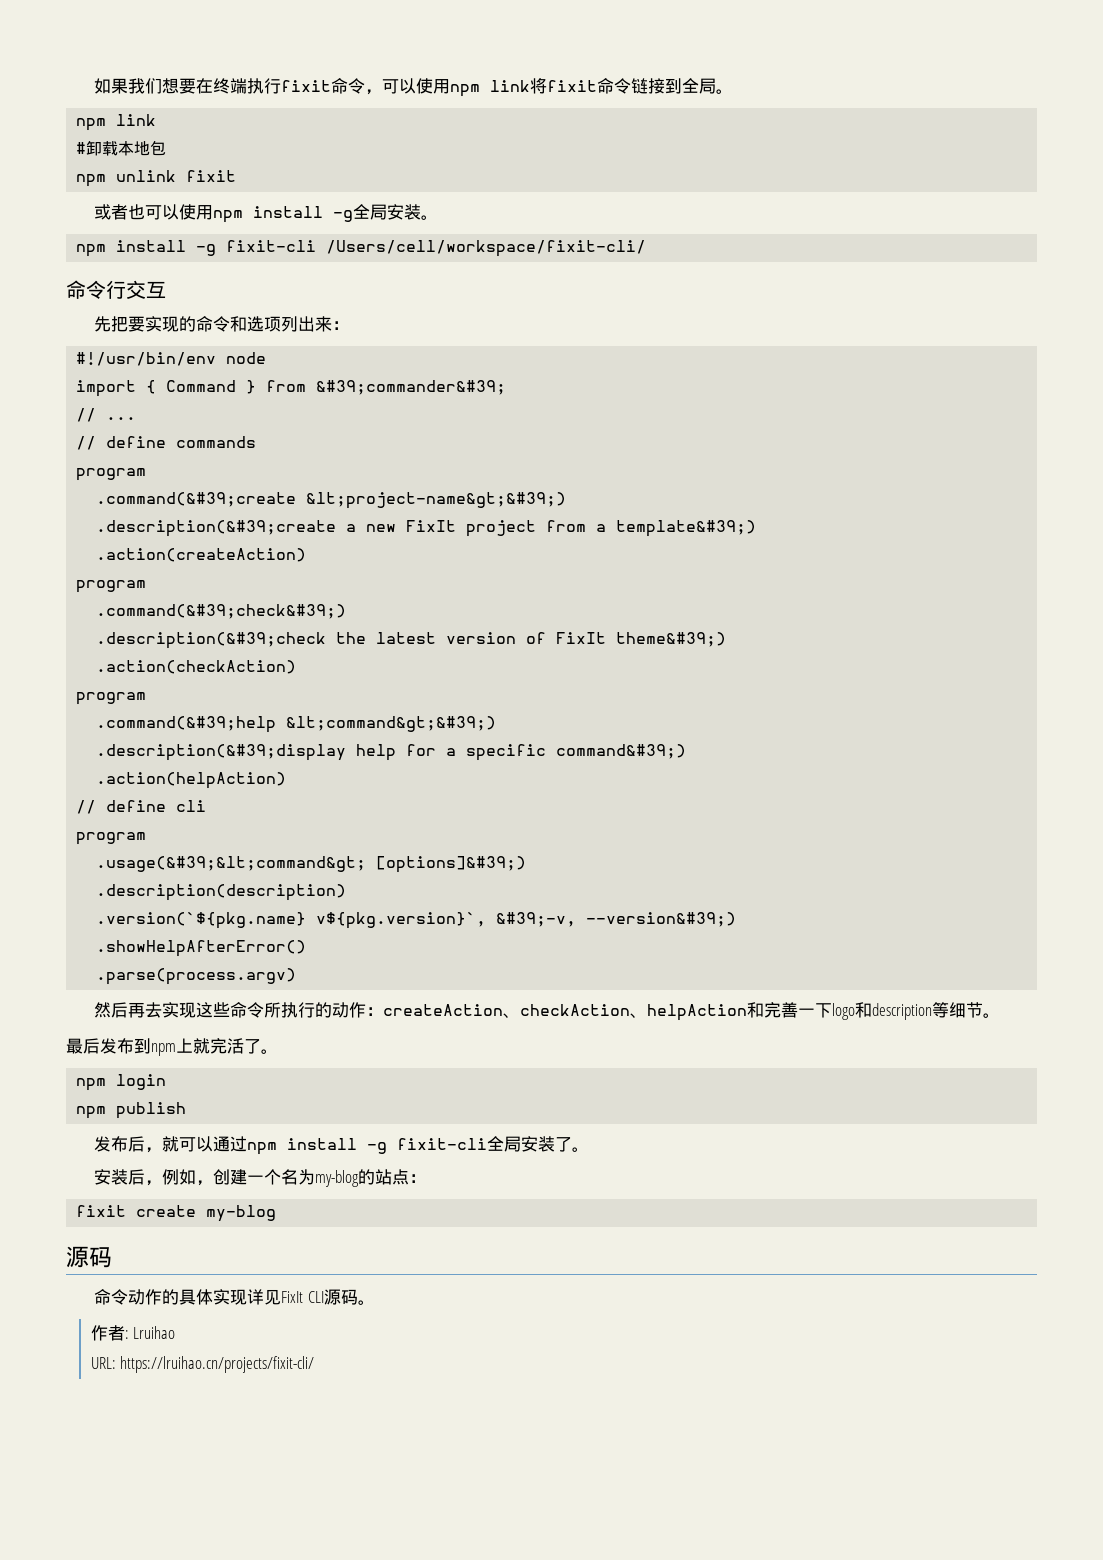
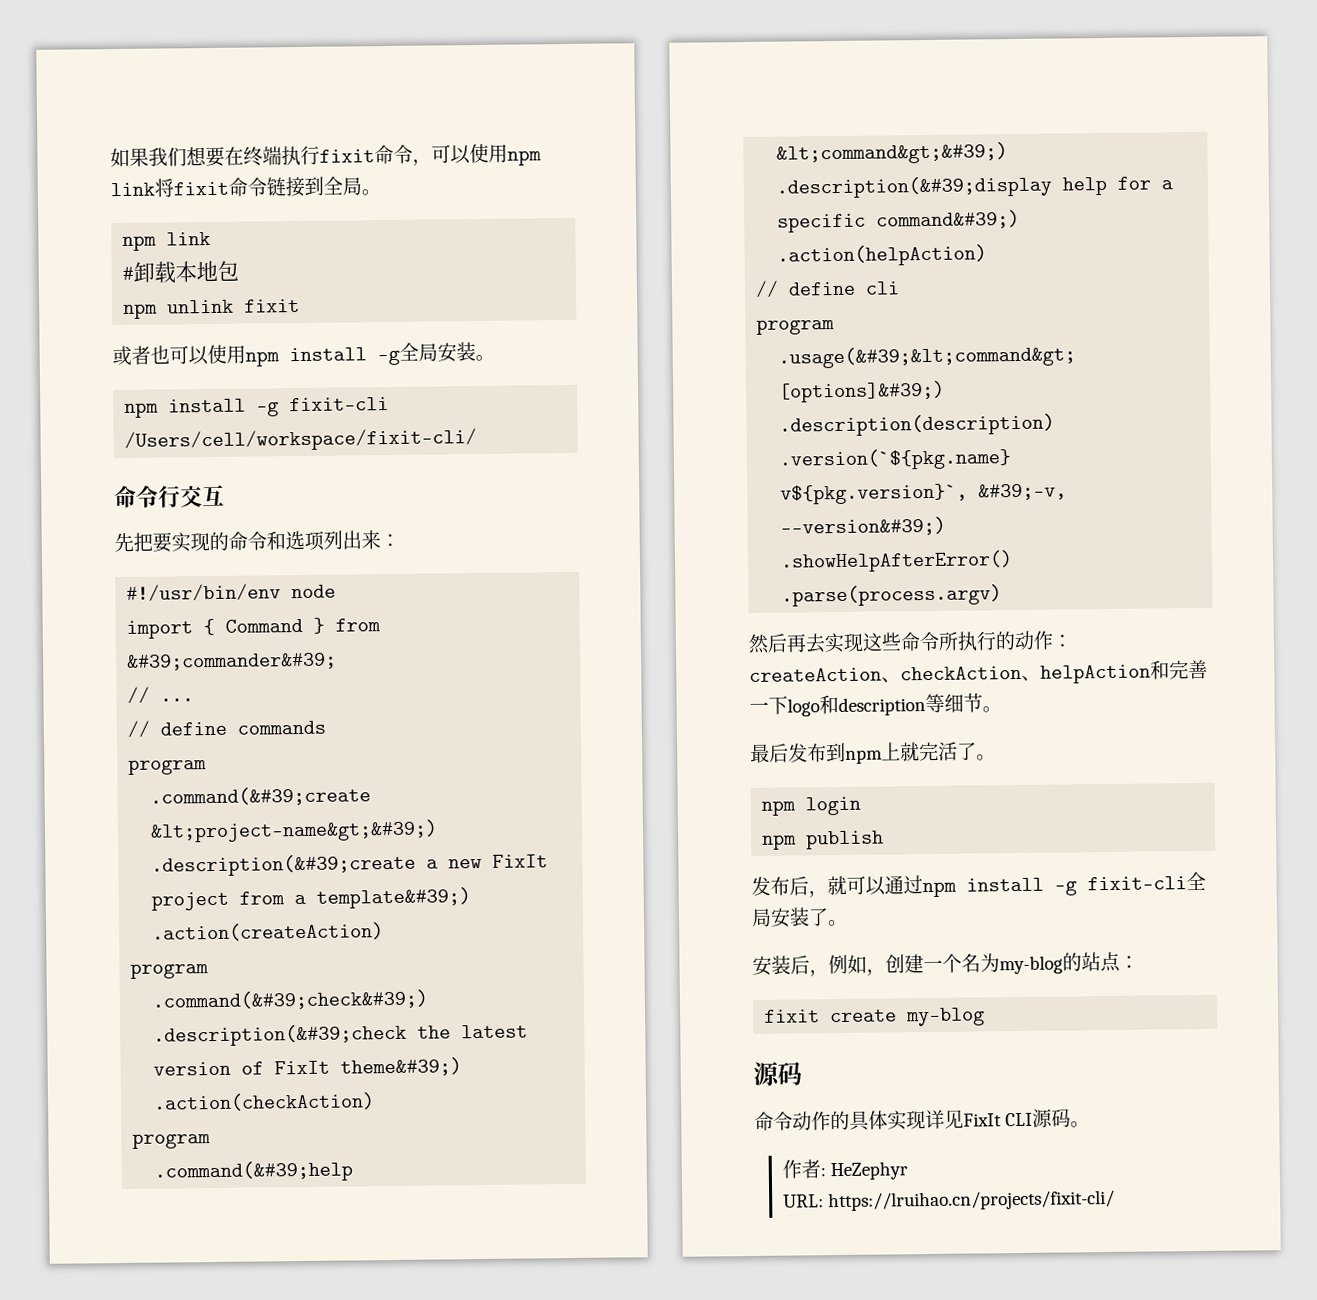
- 作者: Lruihao
+ 作者: HeZephyr

